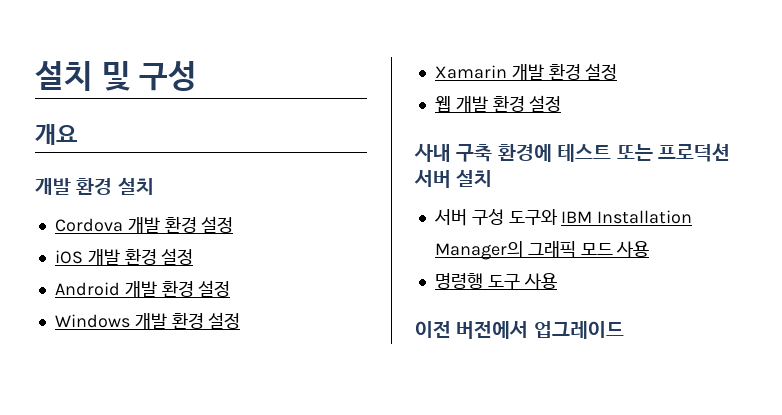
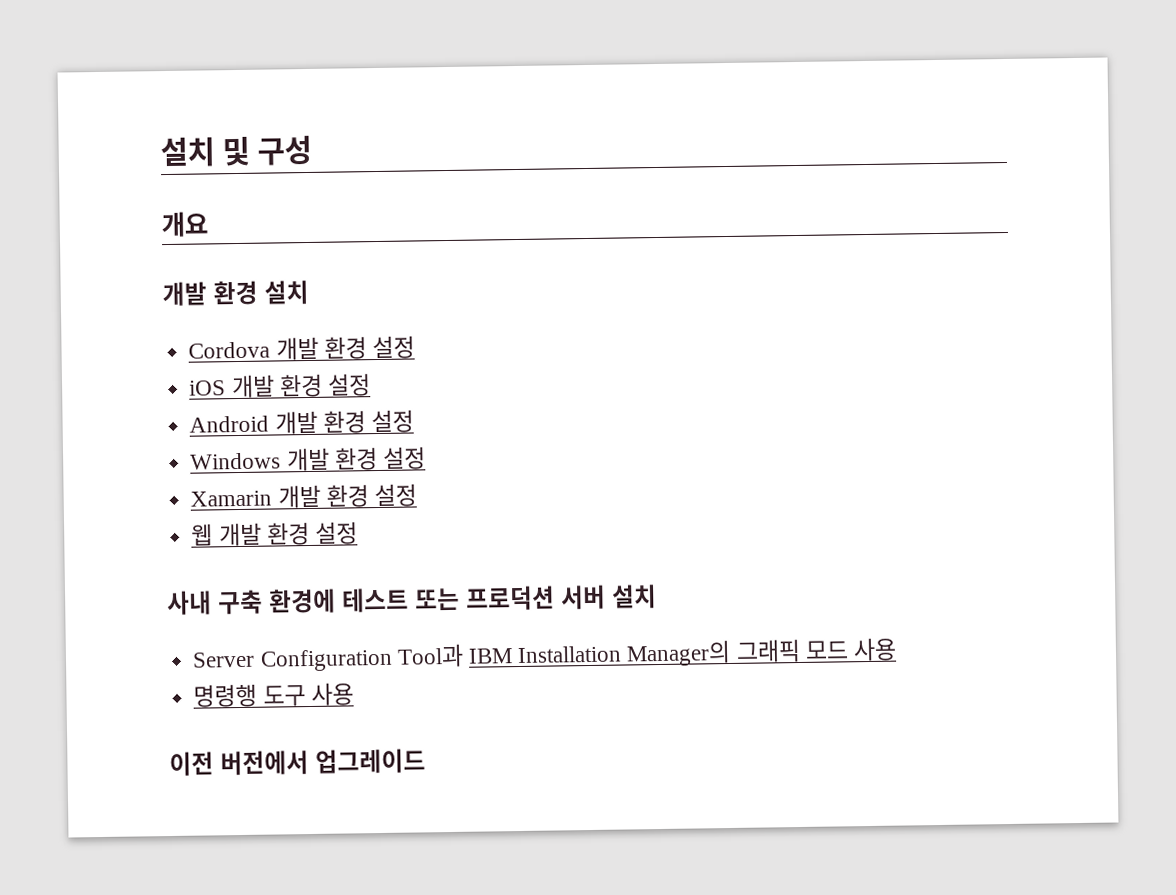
- 서버 구성 도구와 IBM Installation Manager의 그래픽 모드 사용
+ Server Configuration Tool과 IBM Installation Manager의 그래픽 모드 사용

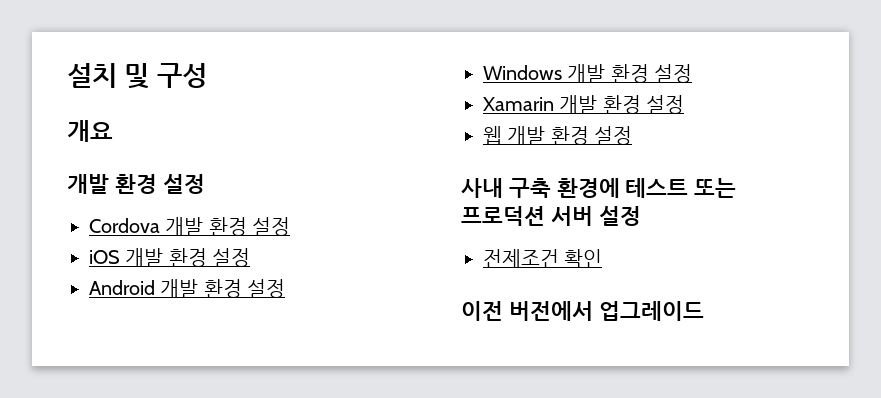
  개요
- 개발 환경 설치
+ 개발 환경 설정
- 사내 구축 환경에 테스트 또는 프로덕션 서버 설치
- Server Configuration Tool과 IBM Installation Manager의 그래픽 모드 사용
- 명령행 도구 사용
+ 사내 구축 환경에 테스트 또는 프로덕션 서버 설정
+ 전제조건 확인

